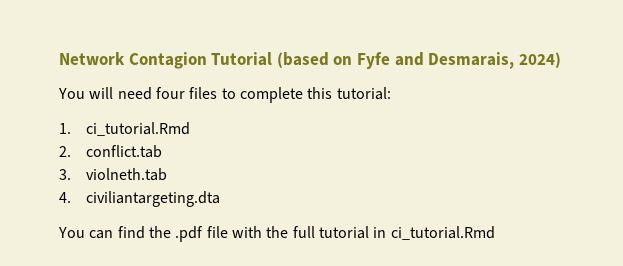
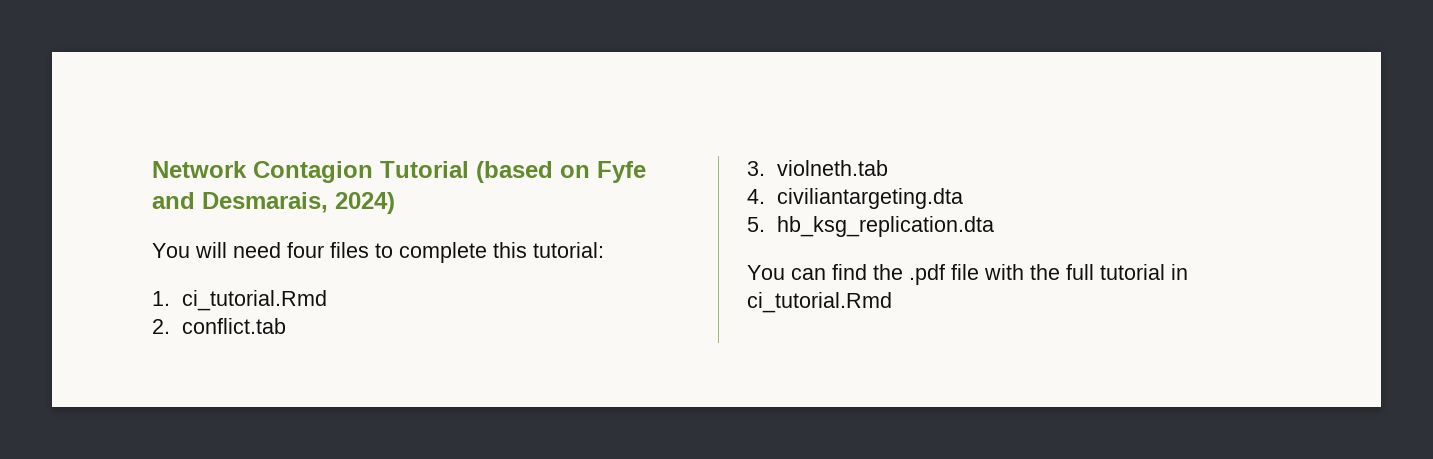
+ 5. hb_ksg_replication.dta

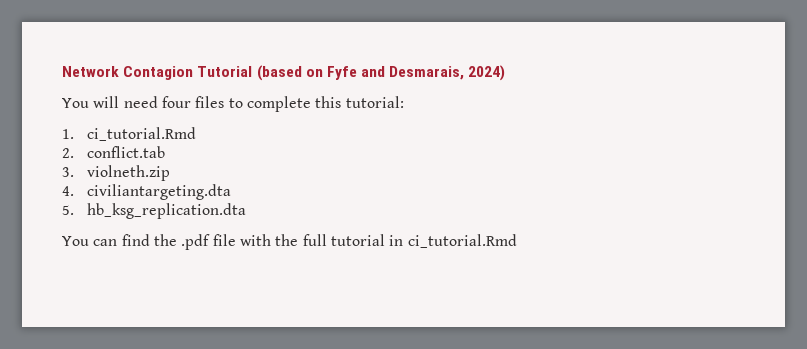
- 3. violneth.tab
+ 3. violneth.zip

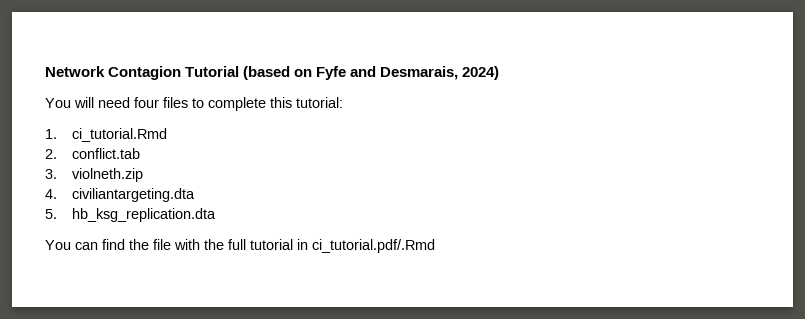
- You can find the .pdf file with the full tutorial in ci_tutorial.Rmd
+ You can find the file with the full tutorial in ci_tutorial.pdf/.Rmd

